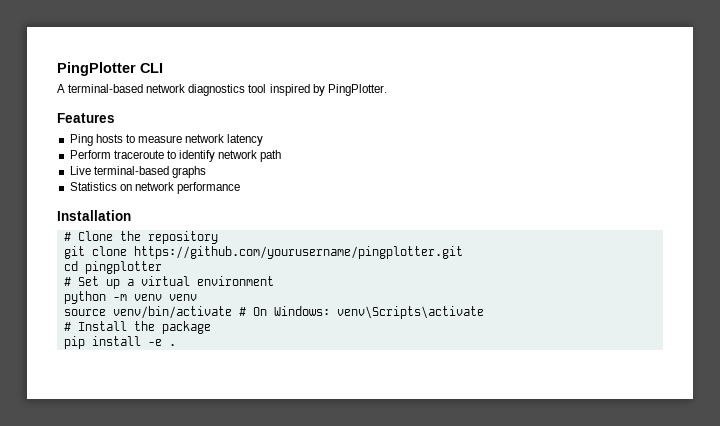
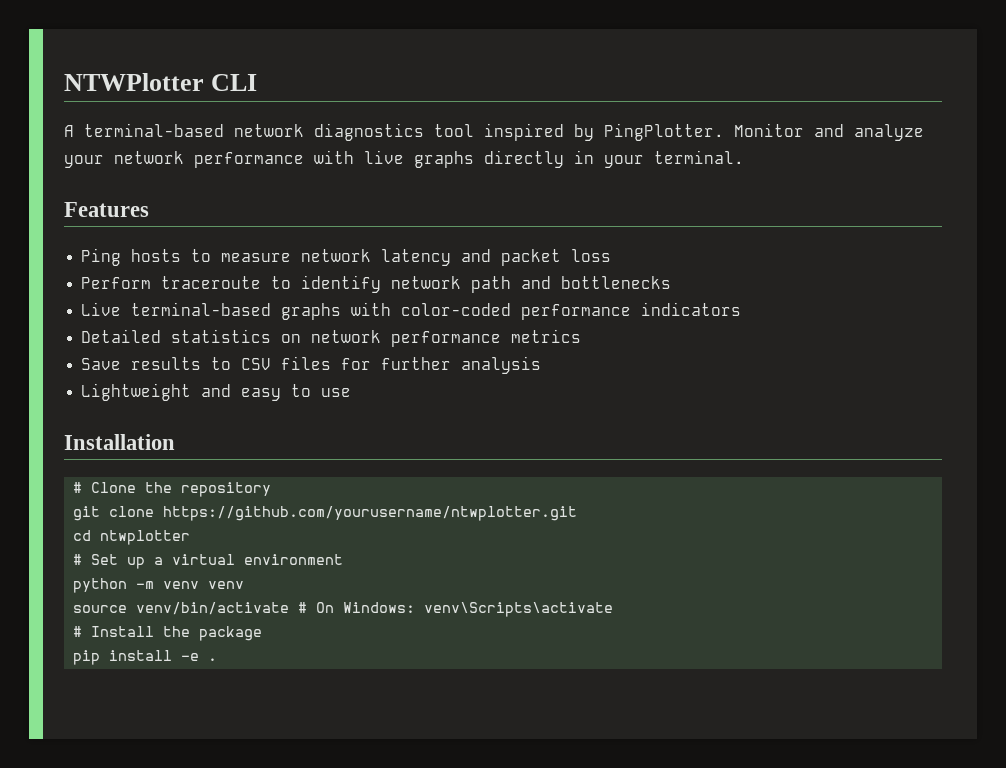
- PingPlotter CLI
+ NTWPlotter CLI
+ Monitor and analyze your network performance with live graphs directly in your terminal.
- Ping hosts to measure network latency
+ Ping hosts to measure network latency and packet loss
- Perform traceroute to identify network path
+ Perform traceroute to identify network path and bottlenecks
- Live terminal-based graphs
- Statistics on network performance
+ Live terminal-based graphs with color-coded performance indicators
+ Detailed statistics on network performance metrics
+ Save results to CSV files for further analysis
+ Lightweight and easy to use
- git clone https://github.com/yourusername/pingplotter.git
+ git clone https://github.com/yourusername/ntwplotter.git
- cd pingplotter
+ cd ntwplotter

